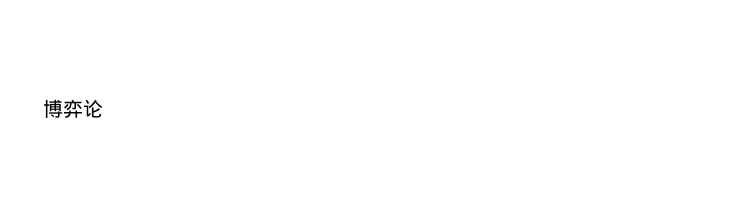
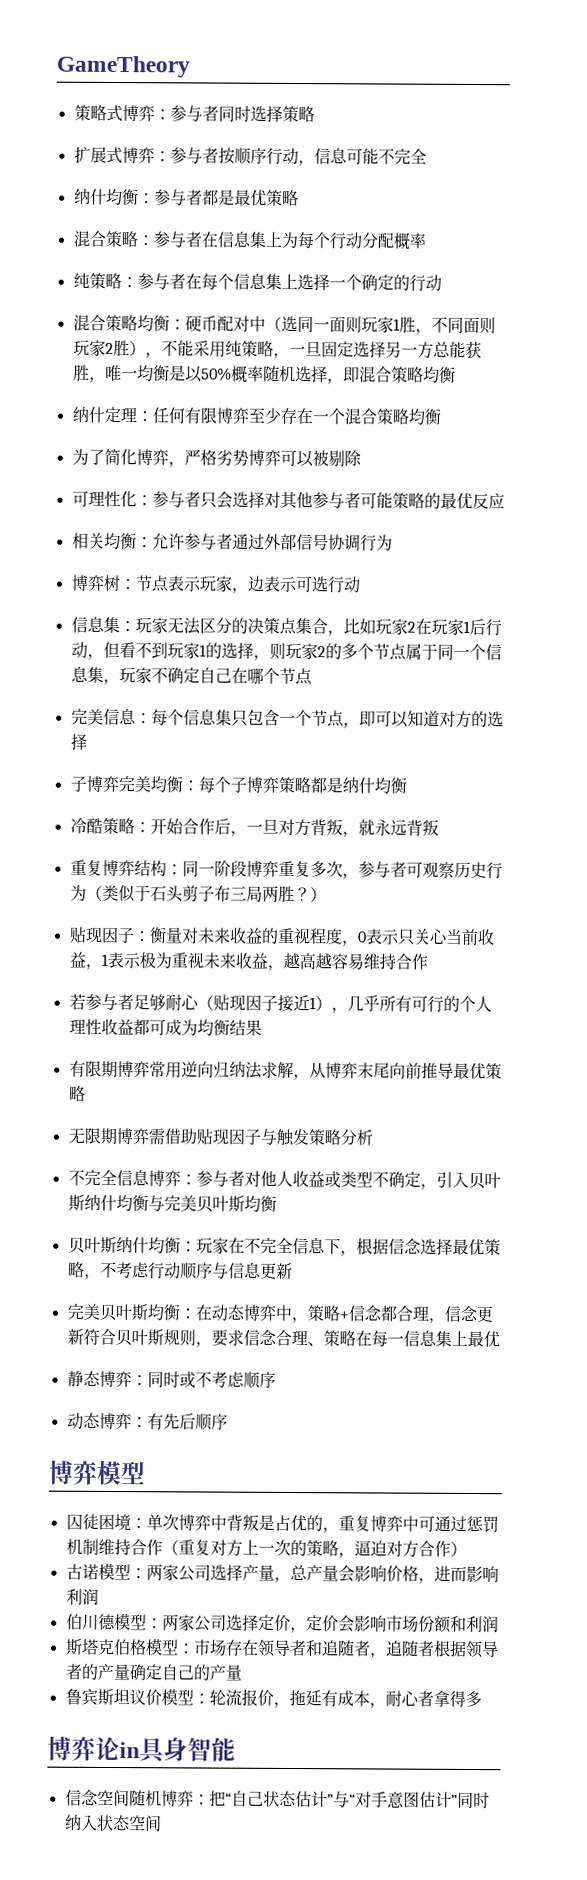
- 博弈论
+ GameTheory
+ 策略式博弈：参与者同时选择策略
+ 扩展式博弈：参与者按顺序行动，信息可能不完全
+ 纳什均衡：参与者都是最优策略
+ 混合策略：参与者在信息集上为每个行动分配概率
+ 纯策略：参与者在每个信息集上选择一个确定的行动
+ 混合策略均衡：硬币配对中（选同一面则玩家1胜，不同面则玩家2胜），不能采用纯策略，一旦固定选择另一方总能获胜，唯一均衡是以50%概率随机选择，即混合策略均衡
+ 纳什定理：任何有限博弈至少存在一个混合策略均衡
+ 为了简化博弈，严格劣势博弈可以被剔除
+ 可理性化：参与者只会选择对其他参与者可能策略的最优反应
+ 相关均衡：允许参与者通过外部信号协调行为
+ 博弈树：节点表示玩家，边表示可选行动
+ 信息集：玩家无法区分的决策点集合，比如玩家2在玩家1后行动，但看不到玩家1的选择，则玩家2的多个节点属于同一个信息集，玩家不确定自己在哪个节点
+ 完美信息：每个信息集只包含一个节点，即可以知道对方的选择
+ 子博弈完美均衡：每个子博弈策略都是纳什均衡
+ 冷酷策略：开始合作后，一旦对方背叛，就永远背叛
+ 重复博弈结构：同一阶段博弈重复多次，参与者可观察历史行为（类似于石头剪子布三局两胜？）
+ 贴现因子：衡量对未来收益的重视程度，0表示只关心当前收益，1表示极为重视未来收益，越高越容易维持合作
+ 若参与者足够耐心（贴现因子接近1），几乎所有可行的个人理性收益都可成为均衡结果
+ 有限期博弈常用逆向归纳法求解，从博弈末尾向前推导最优策略
+ 无限期博弈需借助贴现因子与触发策略分析
+ 不完全信息博弈：参与者对他人收益或类型不确定，引入贝叶斯纳什均衡与完美贝叶斯均衡
+ 贝叶斯纳什均衡：玩家在不完全信息下，根据信念选择最优策略，不考虑行动顺序与信息更新
+ 完美贝叶斯均衡：在动态博弈中，策略+信念都合理，信念更新符合贝叶斯规则，要求信念合理、策略在每一信息集上最优
+ 静态博弈：同时或不考虑顺序
+ 动态博弈：有先后顺序
+ 博弈模型
+ 囚徒困境：单次博弈中背叛是占优的，重复博弈中可通过惩罚机制维持合作（重复对方上一次的策略，逼迫对方合作）
+ 古诺模型：两家公司选择产量，总产量会影响价格，进而影响利润
+ 伯川德模型：两家公司选择定价，定价会影响市场份额和利润
+ 斯塔克伯格模型：市场存在领导者和追随者，追随者根据领导者的产量确定自己的产量
+ 鲁宾斯坦议价模型：轮流报价，拖延有成本，耐心者拿得多
+ 博弈论in具身智能
+ 信念空间随机博弈：把“自己状态估计”与“对手意图估计”同时纳入状态空间

